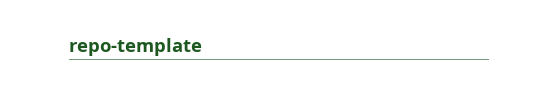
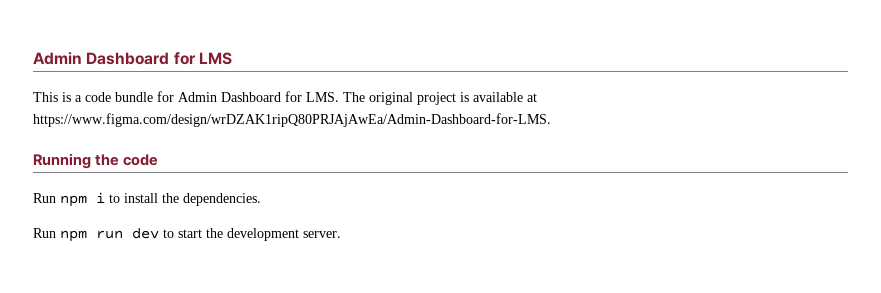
- repo-template
+ Admin Dashboard for LMS
+ This is a code bundle for Admin Dashboard for LMS. The original project is available at https://www.figma.com/design/wrDZAK1ripQ80PRJAjAwEa/Admin-Dashboard-for-LMS.
+ Running the code
+ Run npm i to install the dependencies.
+ Run npm run dev to start the development server.

